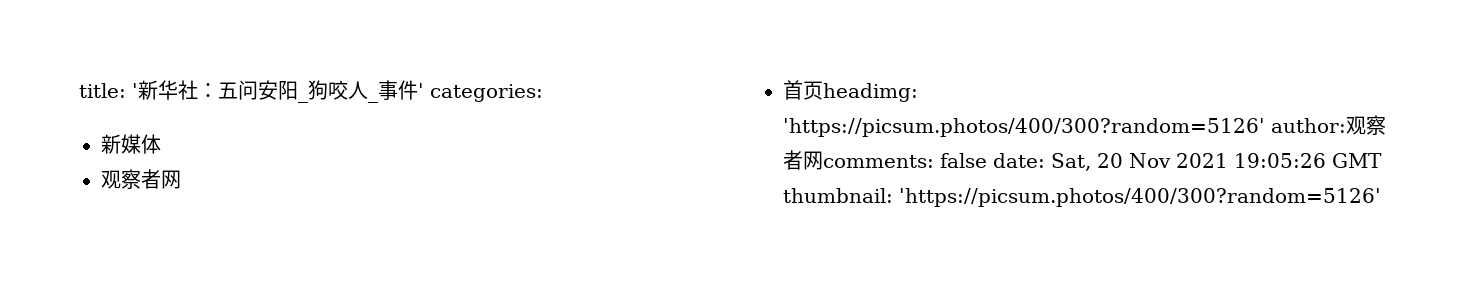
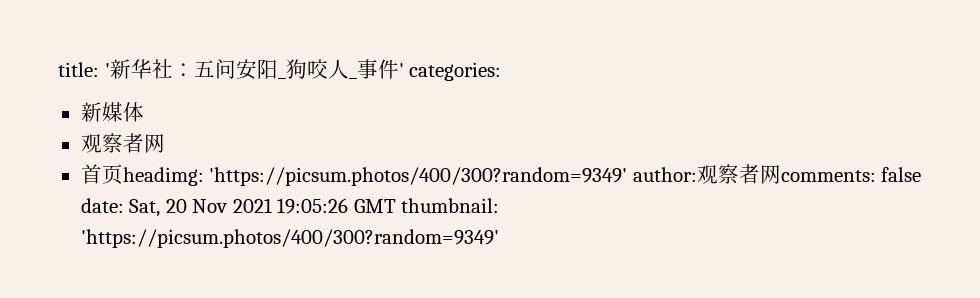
- 首页headimg: 'https://picsum.photos/400/300?random=5126' author:观察者网comments: false date: Sat, 20 Nov 2021 19:05:26 GMT thumbnail: 'https://picsum.photos/400/300?random=5126'
+ 首页headimg: 'https://picsum.photos/400/300?random=9349' author:观察者网comments: false date: Sat, 20 Nov 2021 19:05:26 GMT thumbnail: 'https://picsum.photos/400/300?random=9349'

